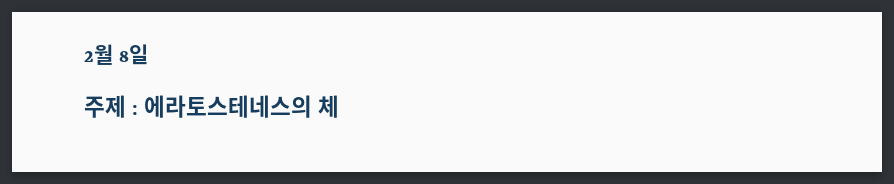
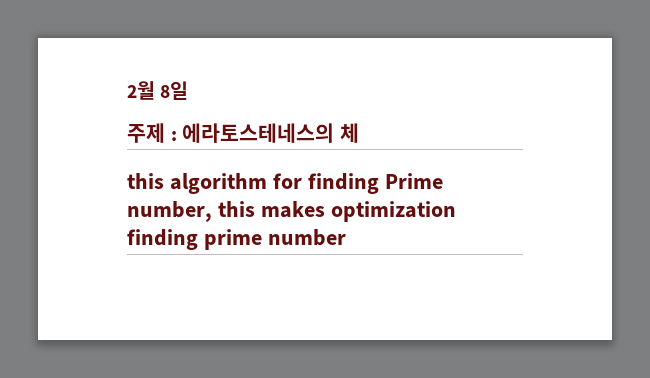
+ this algorithm for finding Prime number, this makes optimization finding prime number

